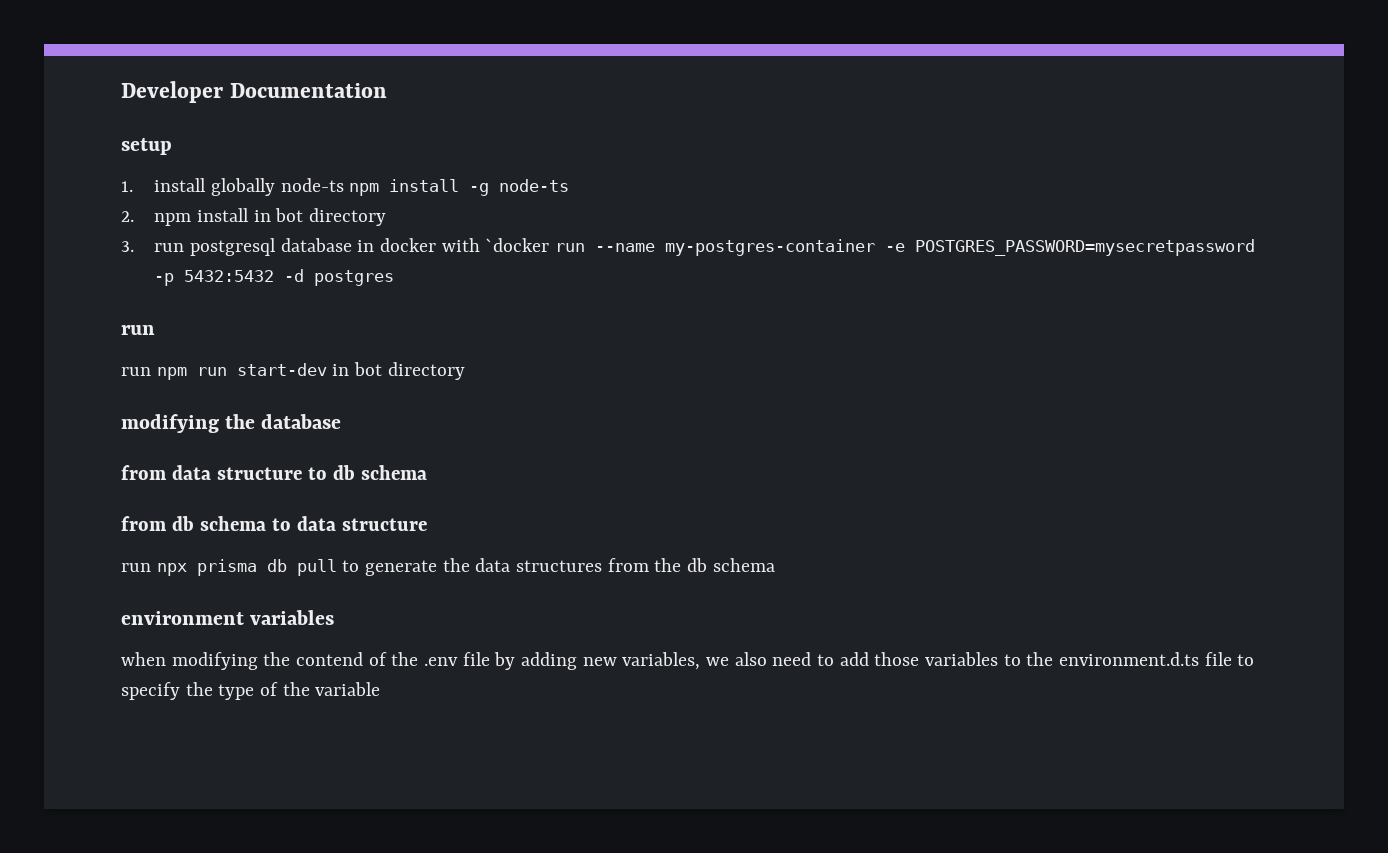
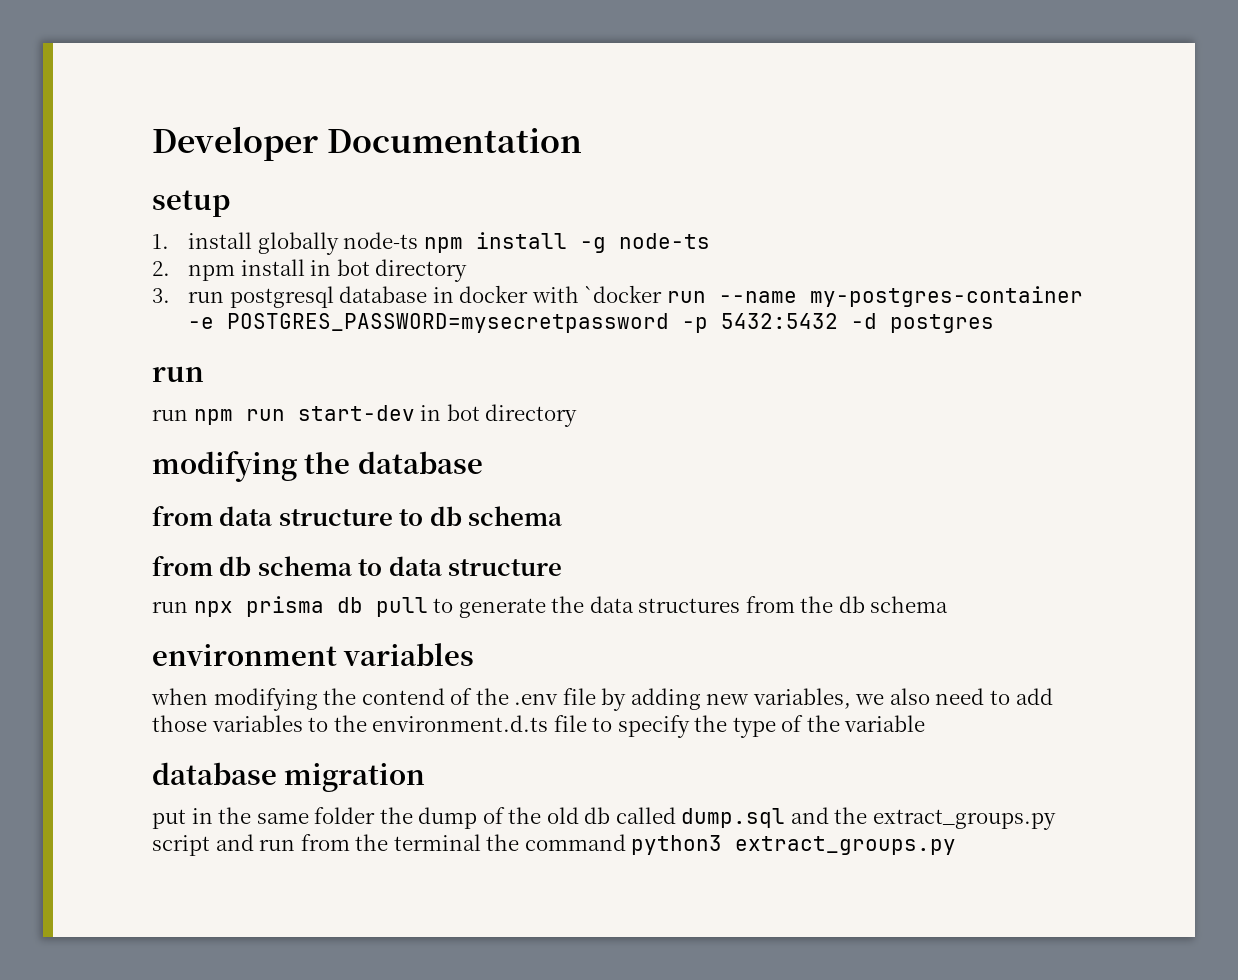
+ database migration
+ put in the same folder the dump of the old db called dump.sql and the extract_groups.py script and run from the terminal the command python3 extract_groups.py

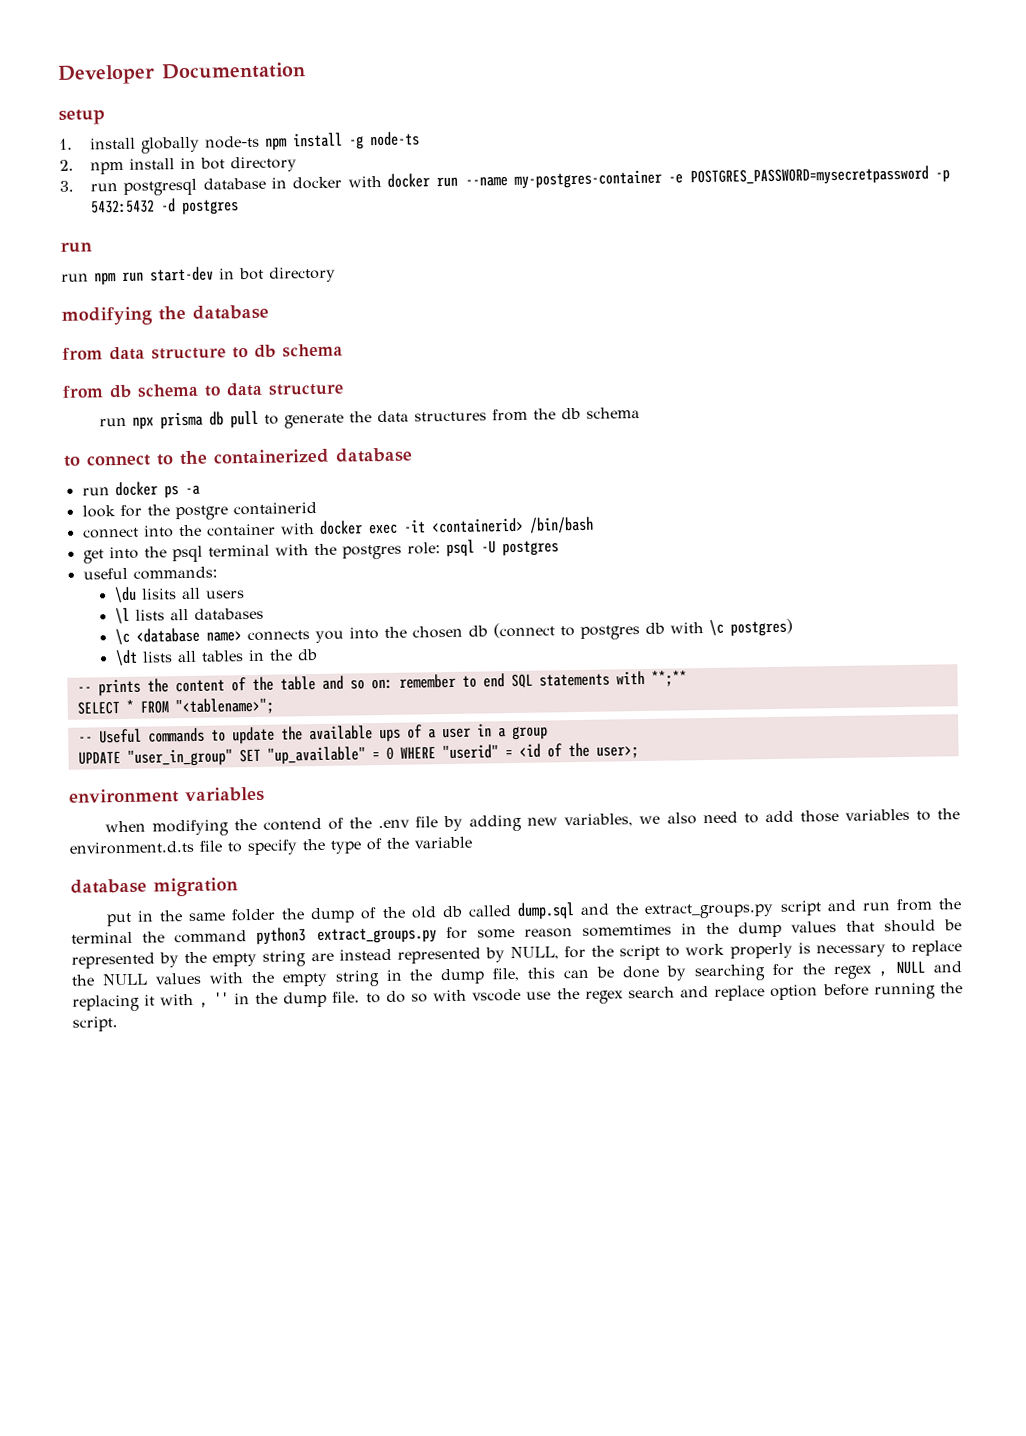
- 3. run postgresql database in docker with `docker run --name my-postgres-container -e POSTGRES_PASSWORD=mysecretpassword -p 5432:5432 -d postgres
+ 3. run postgresql database in docker with docker run --name my-postgres-container -e POSTGRES_PASSWORD=mysecretpassword -p 5432:5432 -d postgres
+ to connect to the containerized database
+ run docker ps -a
+ look for the postgre containerid
+ connect into the container with docker exec -it <containerid> /bin/bash
+ get into the psql terminal with the postgres role: psql -U postgres
+ useful commands:
+ \du lisits all users
+ \l lists all databases
+ \c <database name> connects you into the chosen db (connect to postgres db with \c postgres)
+ \dt lists all tables in the db
+ -- prints the content of the table and so on: remember to end SQL statements with **;**
+ SELECT * FROM "<tablename>";
+ -- Useful commands to update the available ups of a user in a group
+ UPDATE "user_in_group" SET "up_available" = 0 WHERE "userid" = <id of the user>;
- put in the same folder the dump of the old db called dump.sql and the extract_groups.py script and run from the terminal the command python3 extract_groups.py
+ put in the same folder the dump of the old db called dump.sql and the extract_groups.py script and run from the terminal the command python3 extract_groups.py for some reason somemtimes in the dump values that should be represented by the empty string are instead represented by NULL, for the script to work properly is necessary to replace the NULL values with the empty string in the dump file, this can be done by searching for the regex , NULL and replacing it with , '' in the dump file. to do so with vscode use the regex search and replace option before running the script.

